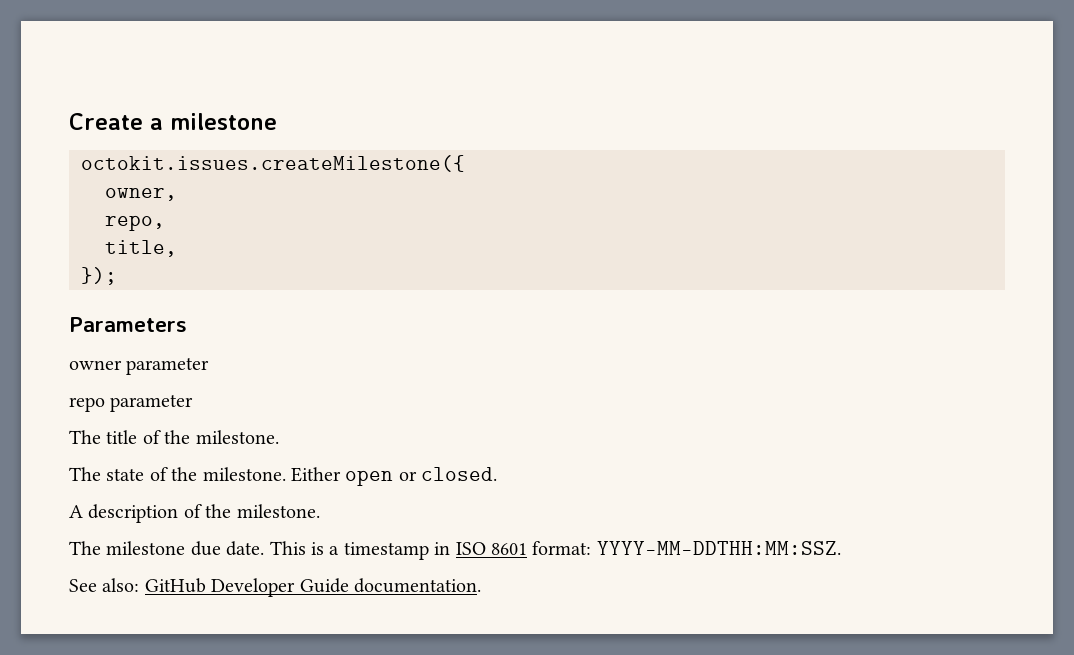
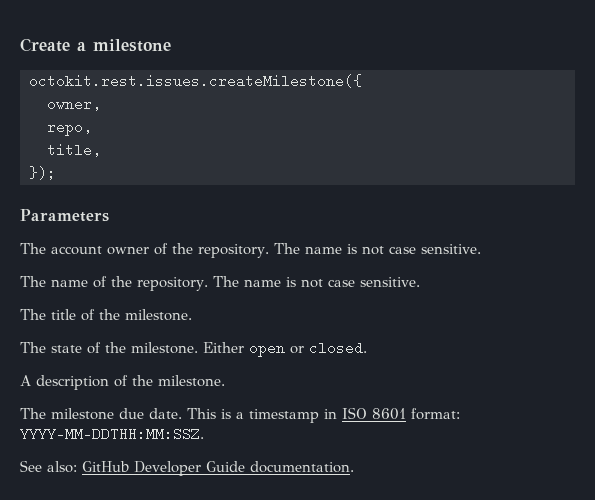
- octokit.issues.createMilestone({
+ octokit.rest.issues.createMilestone({
- owner parameter
- repo parameter
+ The account owner of the repository. The name is not case sensitive.
+ The name of the repository. The name is not case sensitive.

